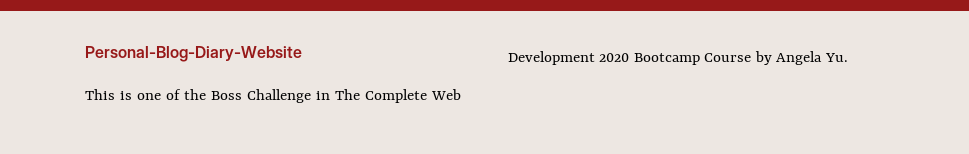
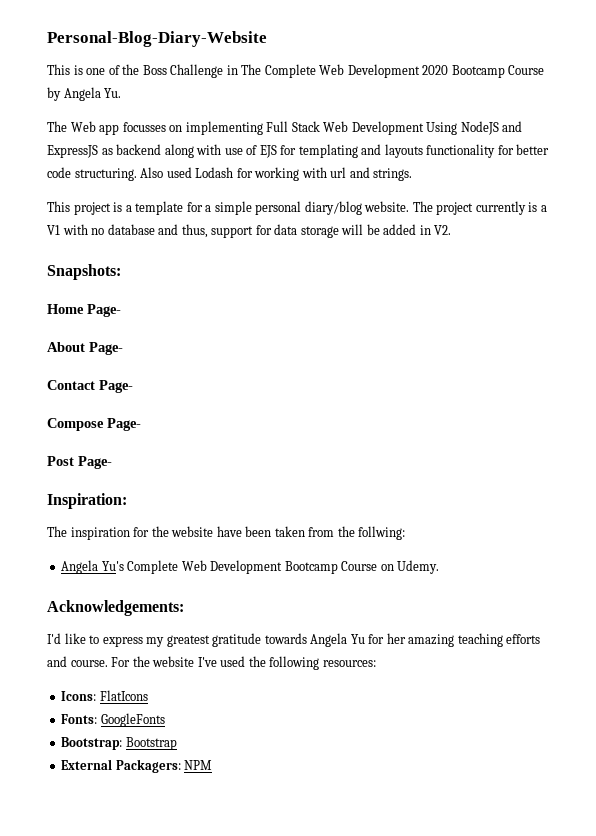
+ The Web app focusses on implementing Full Stack Web Development Using NodeJS and ExpressJS as backend along with use of EJS for templating and layouts functionality for better code structuring. Also used Lodash for working with url and strings.
+ This project is a template for a simple personal diary/blog website. The project currently is a V1 with no database and thus, support for data storage will be added in V2.
+ Snapshots:
+ Home Page-
+ About Page-
+ Contact Page-
+ Compose Page-
+ Post Page-
+ Inspiration:
+ The inspiration for the website have been taken from the follwing:
+ Angela Yu's Complete Web Development Bootcamp Course on Udemy.
+ Acknowledgements:
+ I'd like to express my greatest gratitude towards Angela Yu for her amazing teaching efforts and course. For the website I've used the following resources:
+ Icons: FlatIcons
+ Fonts: GoogleFonts
+ Bootstrap: Bootstrap
+ External Packagers: NPM

